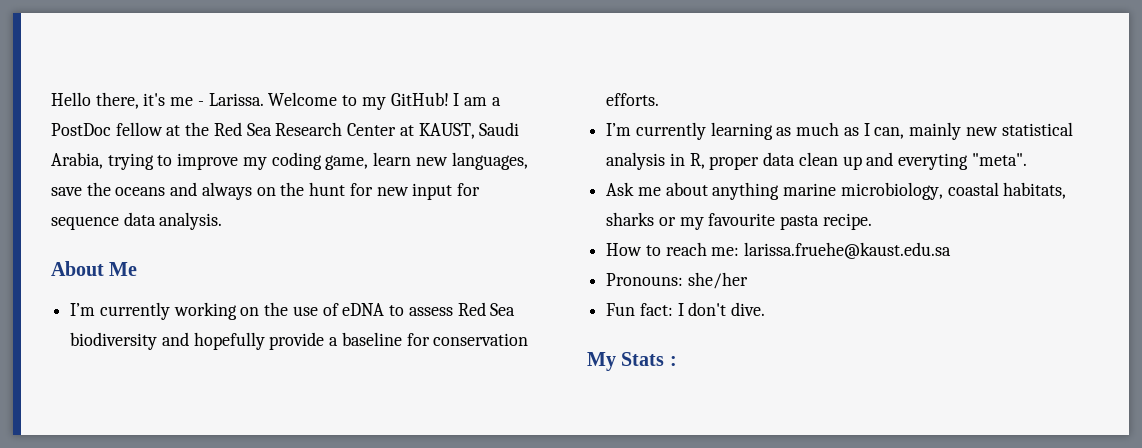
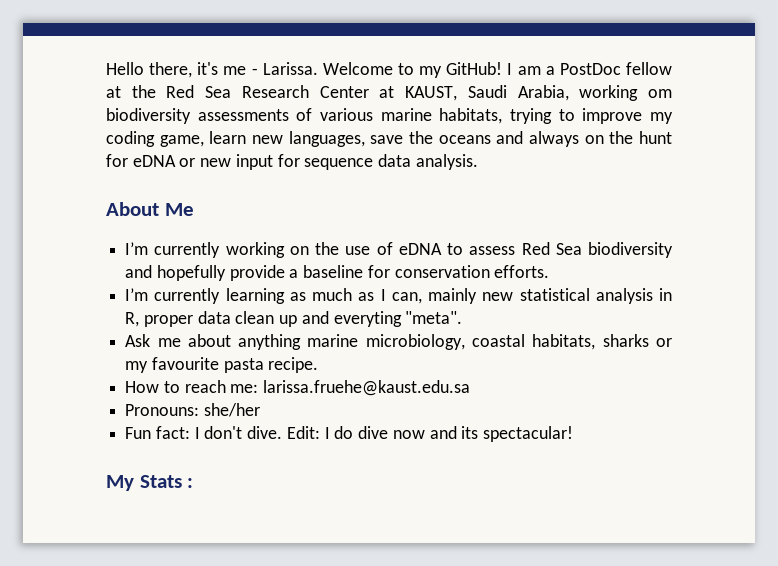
- I am a PostDoc fellow at the Red Sea Research Center at KAUST, Saudi Arabia, trying to improve my coding game, learn new languages, save the oceans and always on the hunt for new input for sequence data analysis.
+ I am a PostDoc fellow at the Red Sea Research Center at KAUST, Saudi Arabia, working om biodiversity assessments of various marine habitats, trying to improve my coding game, learn new languages, save the oceans and always on the hunt for eDNA or new input for sequence data analysis.
+ Edit: I do dive now and its spectacular!

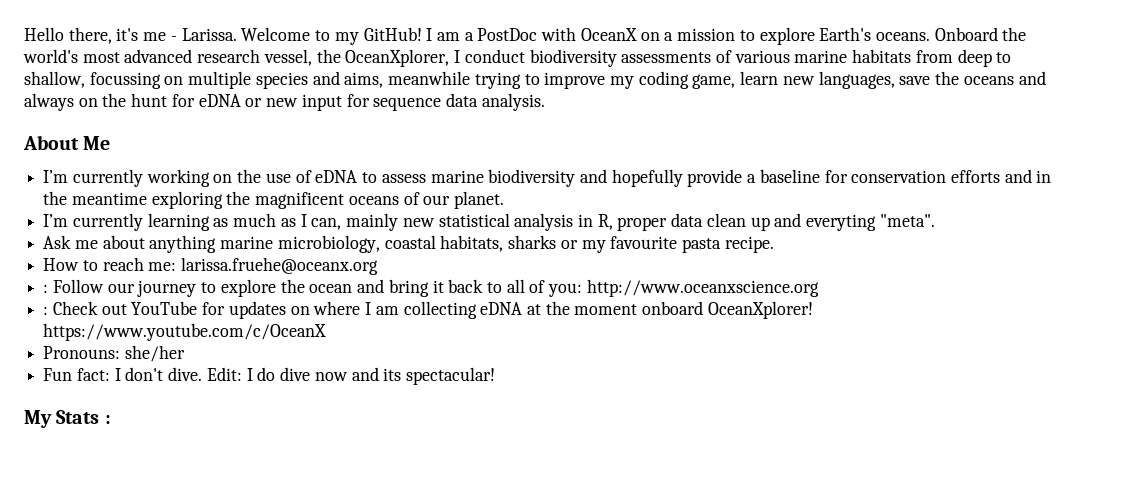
- I am a PostDoc fellow at the Red Sea Research Center at KAUST, Saudi Arabia, working om biodiversity assessments of various marine habitats, trying to improve my coding game, learn new languages, save the oceans and always on the hunt for eDNA or new input for sequence data analysis.
+ I am a PostDoc with OceanX on a mission to explore Earth's oceans. Onboard the world's most advanced research vessel, the OceanXplorer, I conduct biodiversity assessments of various marine habitats from deep to shallow, focussing on multiple species and aims, meanwhile trying to improve my coding game, learn new languages, save the oceans and always on the hunt for eDNA or new input for sequence data analysis.
- I’m currently working on the use of eDNA to assess Red Sea biodiversity and hopefully provide a baseline for conservation efforts.
+ I’m currently working on the use of eDNA to assess marine biodiversity and hopefully provide a baseline for conservation efforts and in the meantime exploring the magnificent oceans of our planet.
- How to reach me: larissa.fruehe@kaust.edu.sa
+ How to reach me: larissa.fruehe@oceanx.org
+ : Follow our journey to explore the ocean and bring it back to all of you: http://www.oceanxscience.org
+ : Check out YouTube for updates on where I am collecting eDNA at the moment onboard OceanXplorer! https://www.youtube.com/c/OceanX

